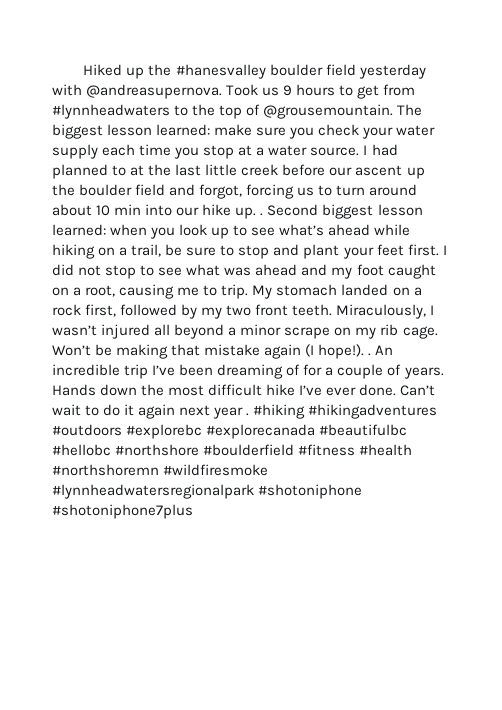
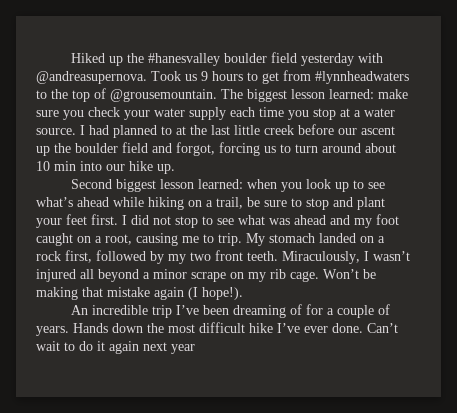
- I had planned to at the last little creek before our ascent up the boulder field and forgot, forcing us to turn around about 10 min into our hike up. . Second biggest lesson learned: when you look up to see what’s ahead while hiking on a trail, be sure to stop and plant your feet first.
+ I had planned to at the last little creek before our ascent up the boulder field and forgot, forcing us to turn around about 10 min into our hike up.
+ Second biggest lesson learned: when you look up to see what’s ahead while hiking on a trail, be sure to stop and plant your feet first.
- Won’t be making that mistake again (I hope!). . An incredible trip I’ve been dreaming of for a couple of years.
+ Won’t be making that mistake again (I hope!).
+ An incredible trip I’ve been dreaming of for a couple of years.
- Can’t wait to do it again next year . #hiking #hikingadventures #outdoors #explorebc #explorecanada #beautifulbc #hellobc #northshore #boulderfield #fitness #health #northshoremn #wildfiresmoke #lynnheadwatersregionalpark #shotoniphone #shotoniphone7plus
+ Can’t wait to do it again next year

